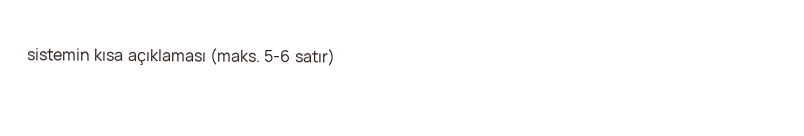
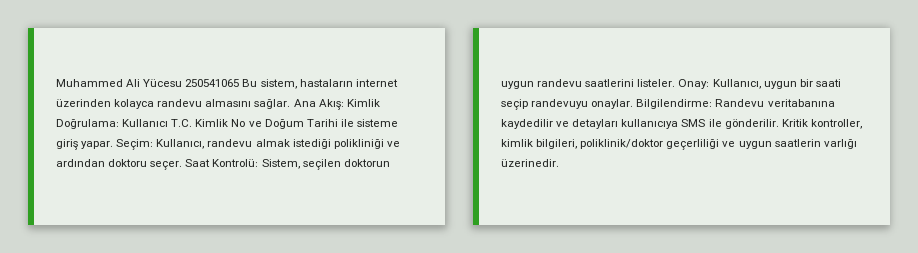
- sistemin kısa açıklaması (maks. 5-6 satır)
+ Muhammed Ali Yücesu 250541065 Bu sistem, hastaların internet üzerinden kolayca randevu almasını sağlar. Ana Akış: Kimlik Doğrulama: Kullanıcı T.C. Kimlik No ve Doğum Tarihi ile sisteme giriş yapar. Seçim: Kullanıcı, randevu almak istediği polikliniği ve ardından doktoru seçer. Saat Kontrolü: Sistem, seçilen doktorun uygun randevu saatlerini listeler. Onay: Kullanıcı, uygun bir saati seçip randevuyu onaylar. Bilgilendirme: Randevu veritabanına kaydedilir ve detayları kullanıcıya SMS ile gönderilir. Kritik kontroller, kimlik bilgileri, poliklinik/doktor geçerliliği ve uygun saatlerin varlığı üzerinedir.

